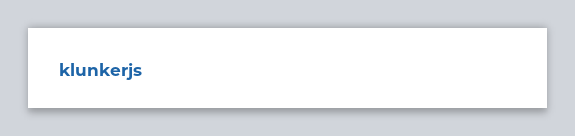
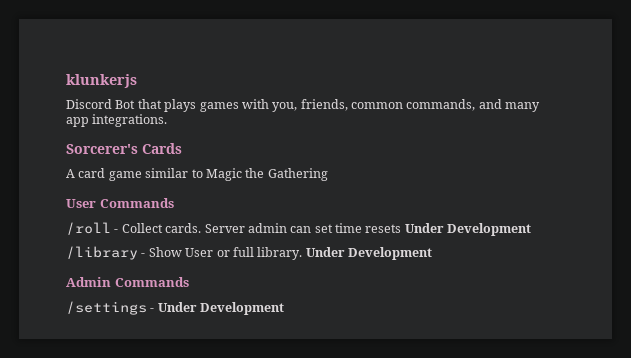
+ Discord Bot that plays games with you, friends, common commands, and many app integrations.
+ Sorcerer's Cards
+ A card game similar to Magic the Gathering
+ User Commands
+ /roll - Collect cards. Server admin can set time resets Under Development
+ /library - Show User or full library. Under Development
+ Admin Commands
+ /settings - Under Development

